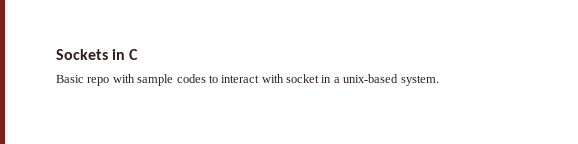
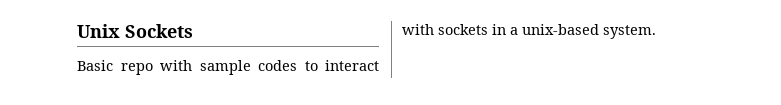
- Sockets in C
+ Unix Sockets
- Basic repo with sample codes to interact with socket in a unix-based system.
+ Basic repo with sample codes to interact with sockets in a unix-based system.

